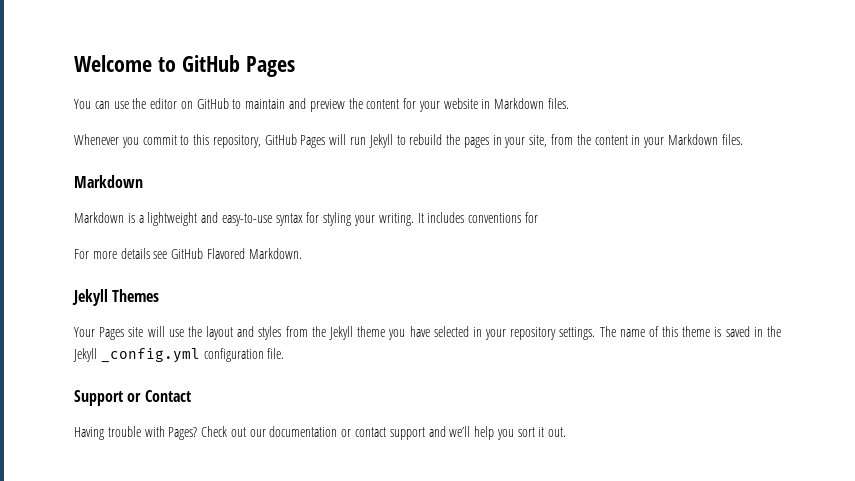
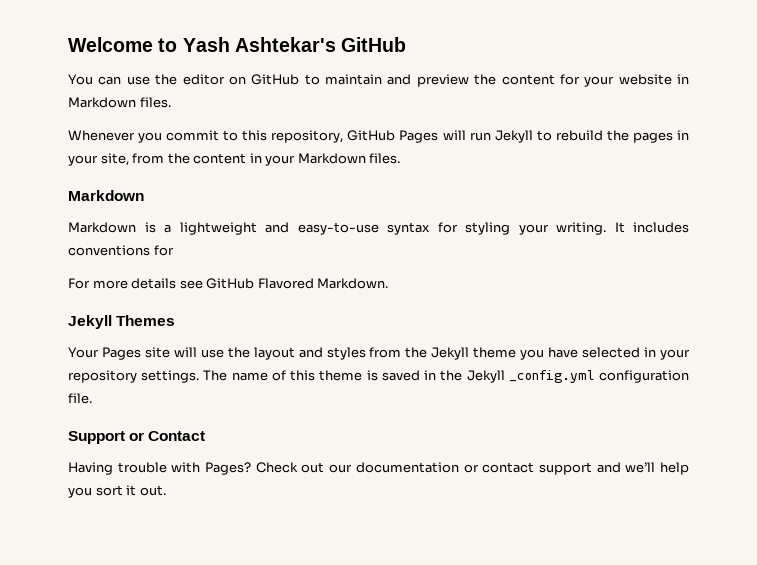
- Welcome to GitHub Pages
+ Welcome to Yash Ashtekar's GitHub

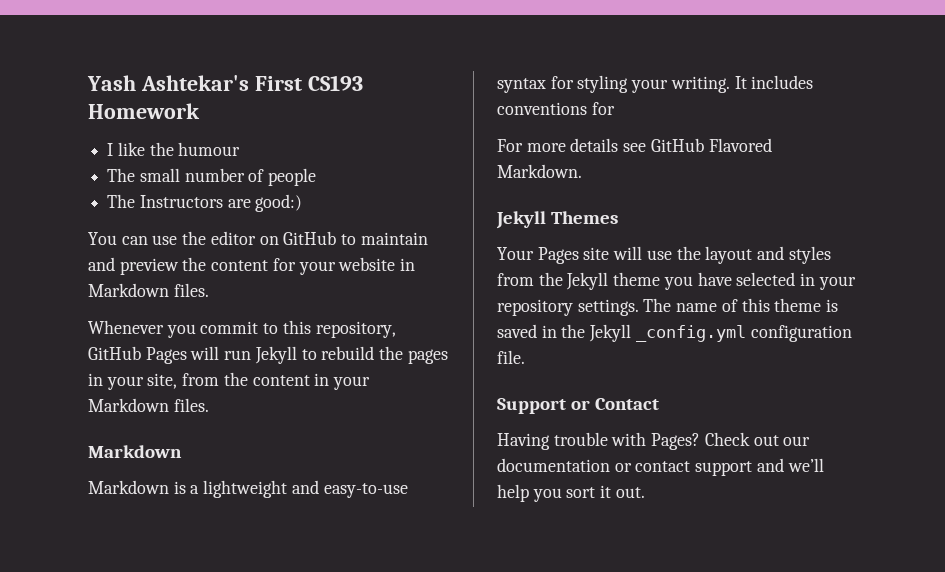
- Welcome to Yash Ashtekar's GitHub
+ Yash Ashtekar's First CS193 Homework
+ I like the humour
+ The small number of people
+ The Instructors are good:)

